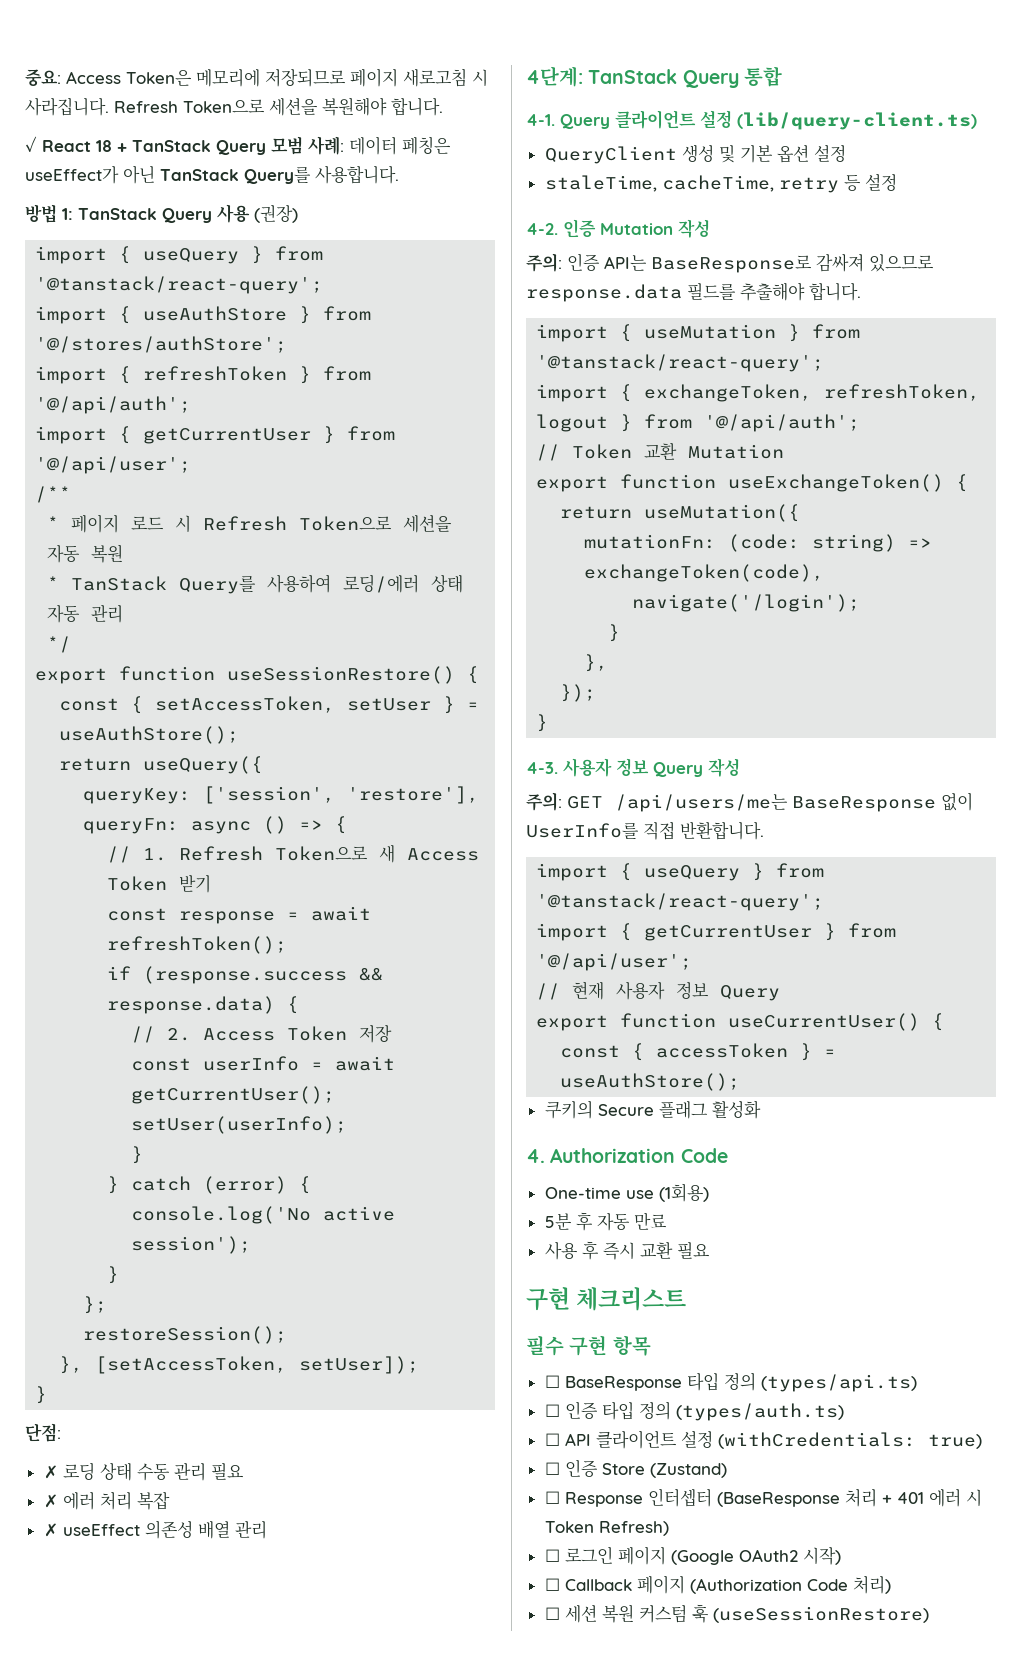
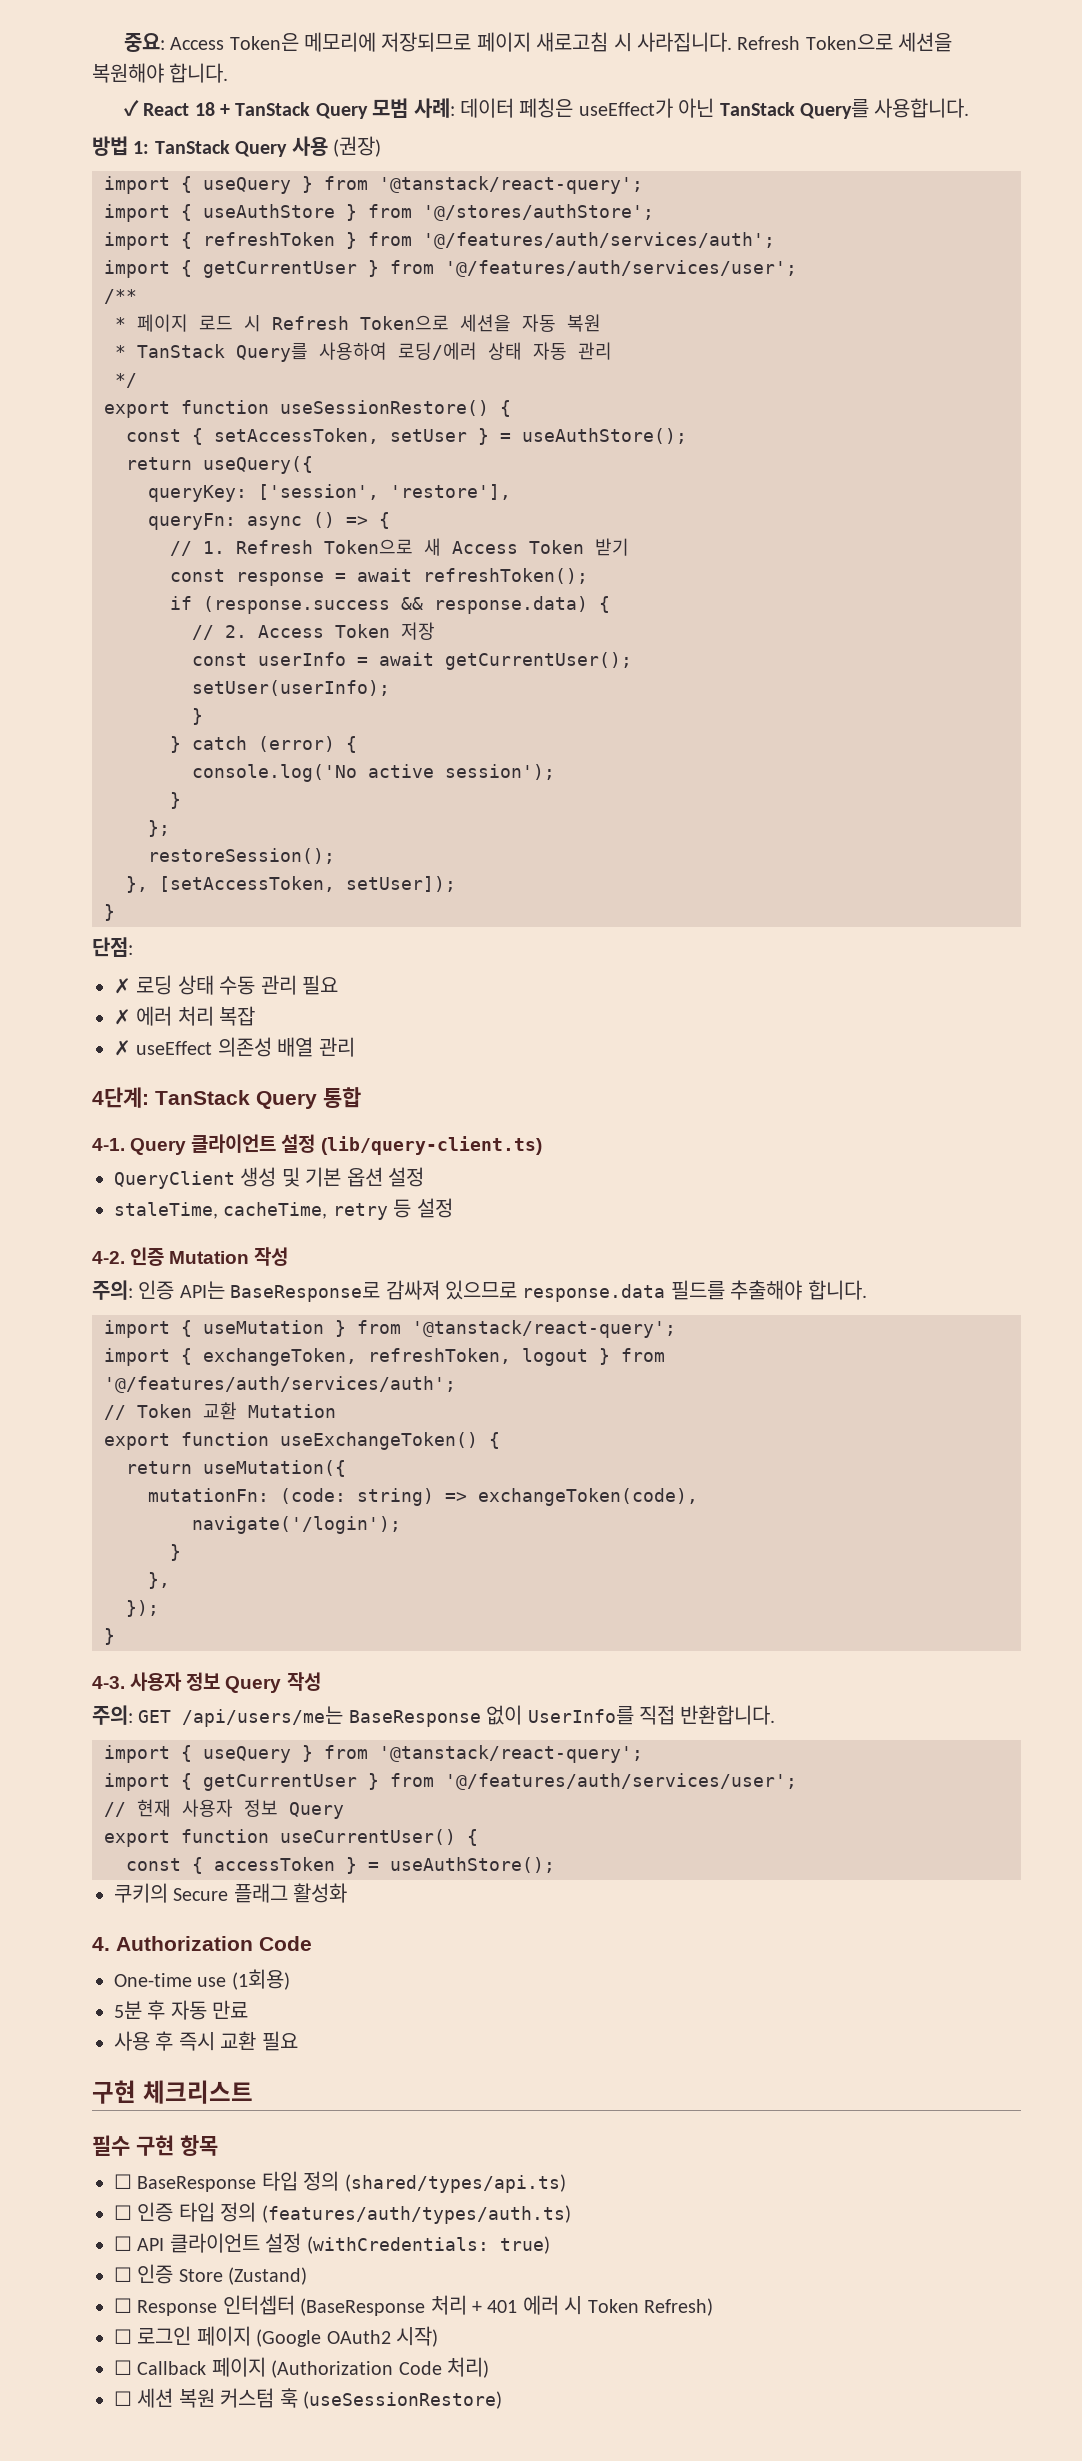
- import { refreshToken } from '@/api/auth';
- import { getCurrentUser } from '@/api/user';
+ import { refreshToken } from '@/features/auth/services/auth';
+ import { getCurrentUser } from '@/features/auth/services/user';
- import { exchangeToken, refreshToken, logout } from '@/api/auth';
+ import { exchangeToken, refreshToken, logout } from '@/features/auth/services/auth';
  주의: GET /api/users/me는 BaseResponse 없이 UserInfo를 직접 반환합니다.
  import { useQuery } from '@tanstack/react-query';
- import { getCurrentUser } from '@/api/user';
+ import { getCurrentUser } from '@/features/auth/services/user';
- ☐ BaseResponse 타입 정의 (types/api.ts)
+ ☐ BaseResponse 타입 정의 (shared/types/api.ts)
- ☐ 인증 타입 정의 (types/auth.ts)
+ ☐ 인증 타입 정의 (features/auth/types/auth.ts)

